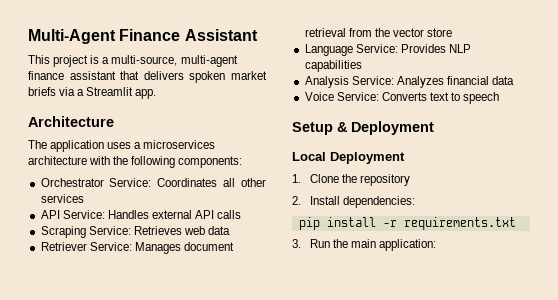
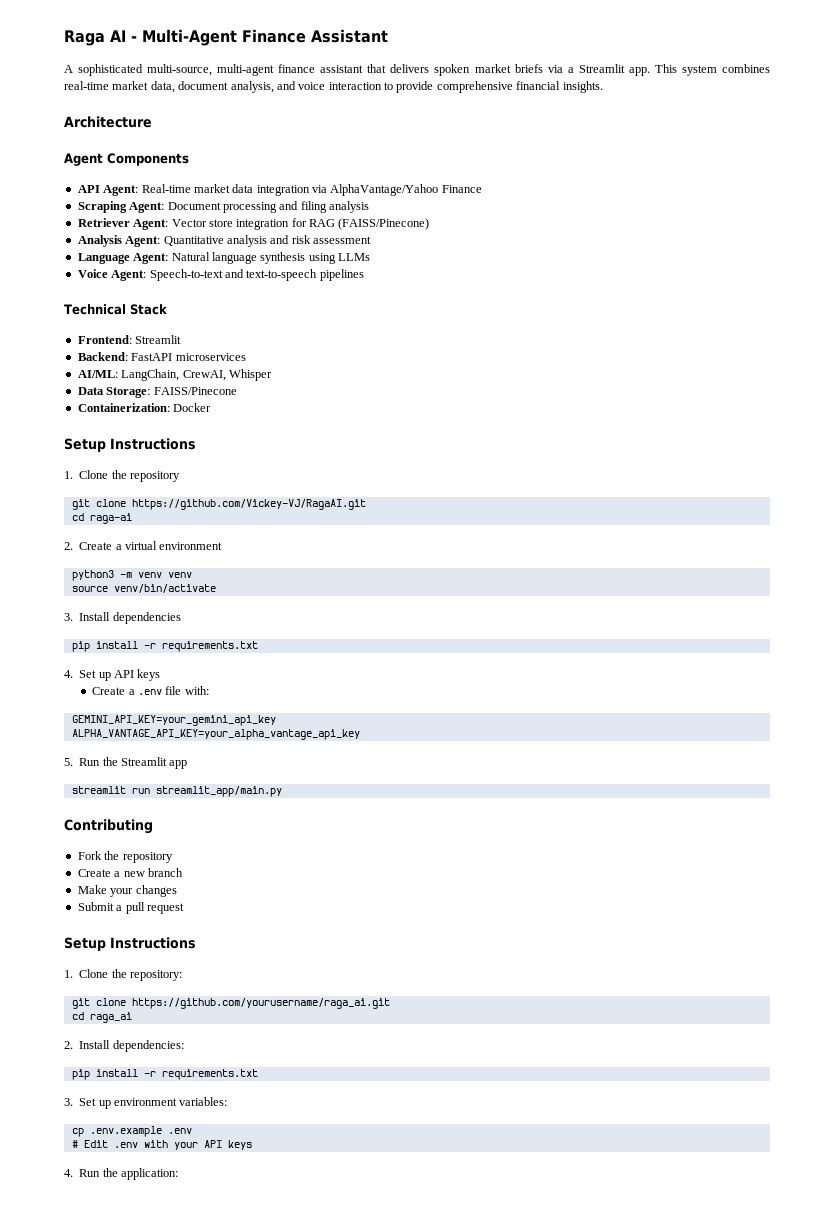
- Multi-Agent Finance Assistant
+ Raga AI - Multi-Agent Finance Assistant
- This project is a multi-source, multi-agent finance assistant that delivers spoken market briefs via a Streamlit app.
+ A sophisticated multi-source, multi-agent finance assistant that delivers spoken market briefs via a Streamlit app. This system combines real-time market data, document analysis, and voice interaction to provide comprehensive financial insights.
  Architecture
- The application uses a microservices architecture with the following components:
- Orchestrator Service: Coordinates all other services
- API Service: Handles external API calls
- Scraping Service: Retrieves web data
- Retriever Service: Manages document retrieval from the vector store
- Language Service: Provides NLP capabilities
- Analysis Service: Analyzes financial data
- Voice Service: Converts text to speech
- Setup & Deployment
- Local Deployment
+ Agent Components
+ API Agent: Real-time market data integration via AlphaVantage/Yahoo Finance
+ Scraping Agent: Document processing and filing analysis
+ Retriever Agent: Vector store integration for RAG (FAISS/Pinecone)
+ Analysis Agent: Quantitative analysis and risk assessment
+ Language Agent: Natural language synthesis using LLMs
+ Voice Agent: Speech-to-text and text-to-speech pipelines
+ Technical Stack
+ Frontend: Streamlit
+ Backend: FastAPI microservices
+ AI/ML: LangChain, CrewAI, Whisper
+ Data Storage: FAISS/Pinecone
+ Containerization: Docker
+ Setup Instructions
  1. Clone the repository
+ git clone https://github.com/Vickey-VJ/RagaAI.git
+ cd raga-ai
+ 2. Create a virtual environment
+ python3 -m venv venv
+ source venv/bin/activate
+ 3. Install dependencies
+ pip install -r requirements.txt
+ 4. Set up API keys
+ Create a .env file with:
+ GEMINI_API_KEY=your_gemini_api_key
+ ALPHA_VANTAGE_API_KEY=your_alpha_vantage_api_key
+ 5. Run the Streamlit app
+ streamlit run streamlit_app/main.py
+ Contributing
+ Fork the repository
+ Create a new branch
+ Make your changes
+ Submit a pull request
+ Setup Instructions
+ 1. Clone the repository:
+ git clone https://github.com/yourusername/raga_ai.git
+ cd raga_ai
- 3. Run the main application:
+ 3. Set up environment variables:
+ cp .env.example .env
+ # Edit .env with your API keys
+ 4. Run the application:

